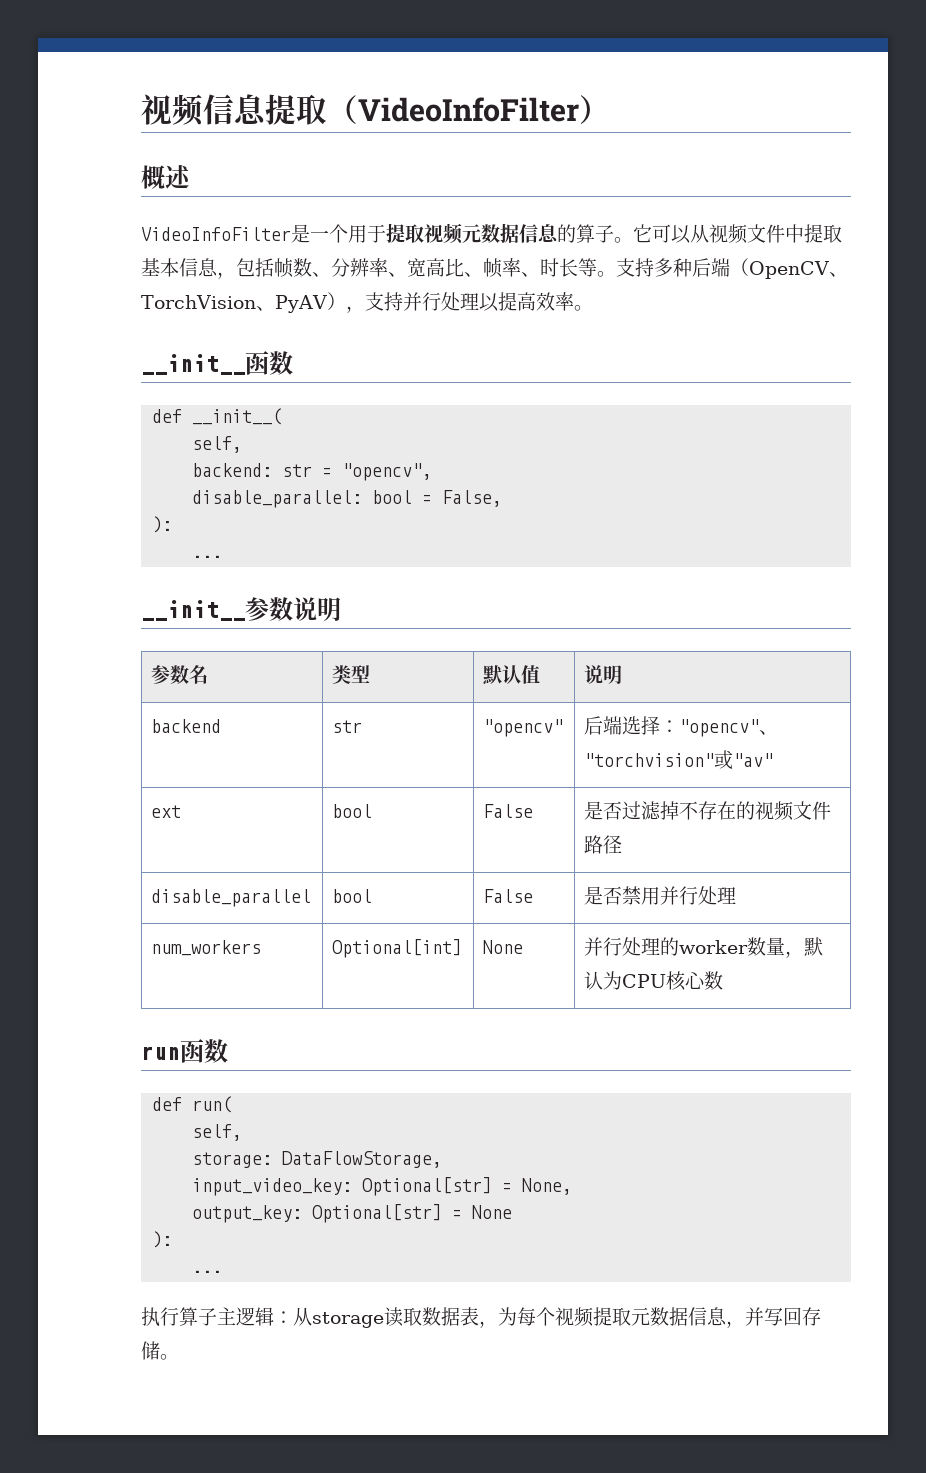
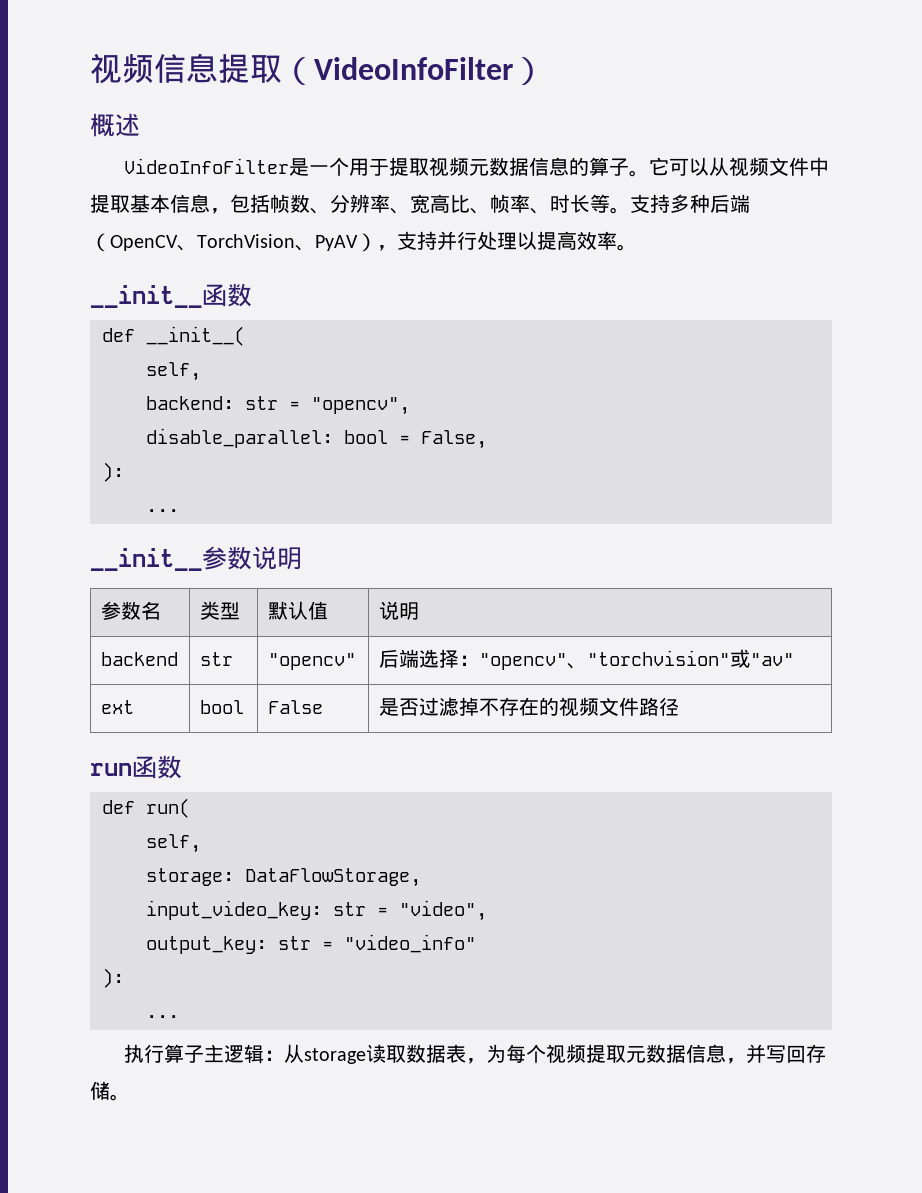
- disable_parallel | bool | False | 是否禁用并行处理
- num_workers | Optional[int] | None | 并行处理的worker数量，默认为CPU核心数
- input_video_key: Optional[str] = None,
- output_key: Optional[str] = None
+ input_video_key: str = "video",
+ output_key: str = "video_info"

